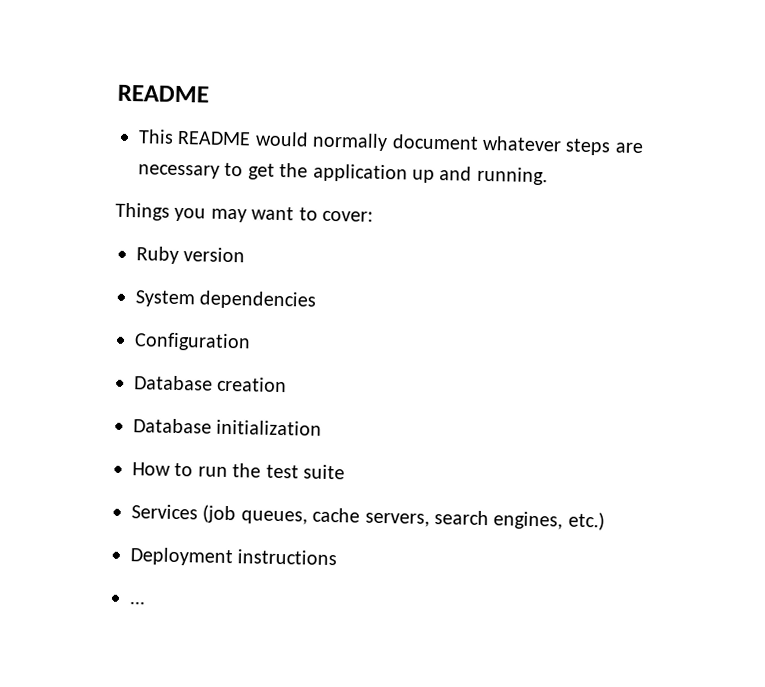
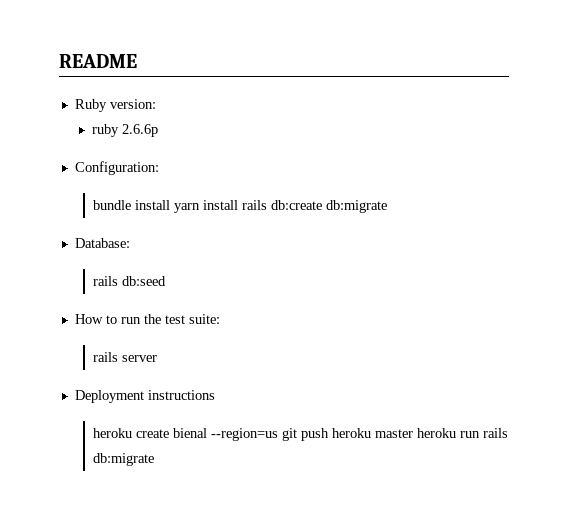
- This README would normally document whatever steps are necessary to get the application up and running.
- Things you may want to cover:
- Ruby version
- System dependencies
- Configuration
- Database creation
- Database initialization
+ Ruby version:
+ ruby 2.6.6p
+ Configuration:
+ bundle install yarn install rails db:create db:migrate
+ Database:
+ rails db:seed
- How to run the test suite
- Services (job queues, cache servers, search engines, etc.)
+ How to run the test suite:
+ rails server
  Deployment instructions
- ...
+ heroku create bienal --region=us git push heroku master heroku run rails db:migrate

